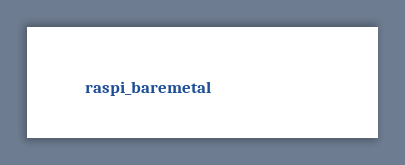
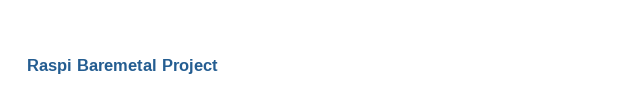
- raspi_baremetal
+ Raspi Baremetal Project

